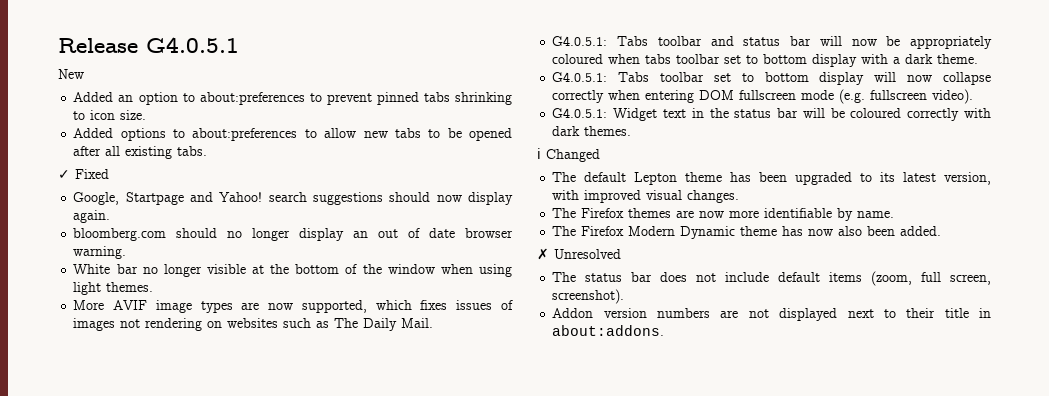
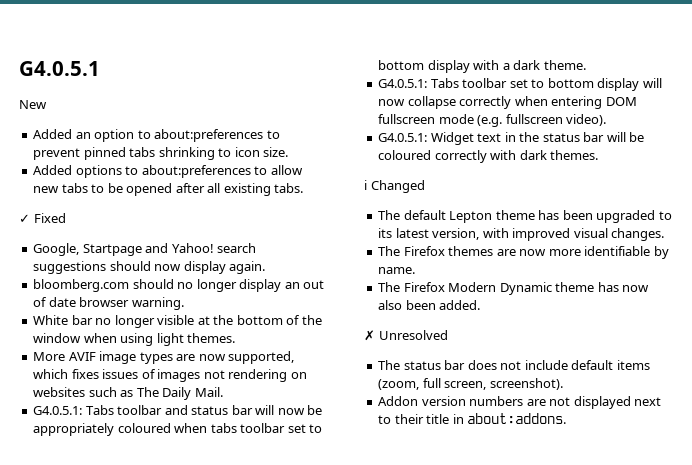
- Release G4.0.5.1
+ G4.0.5.1

